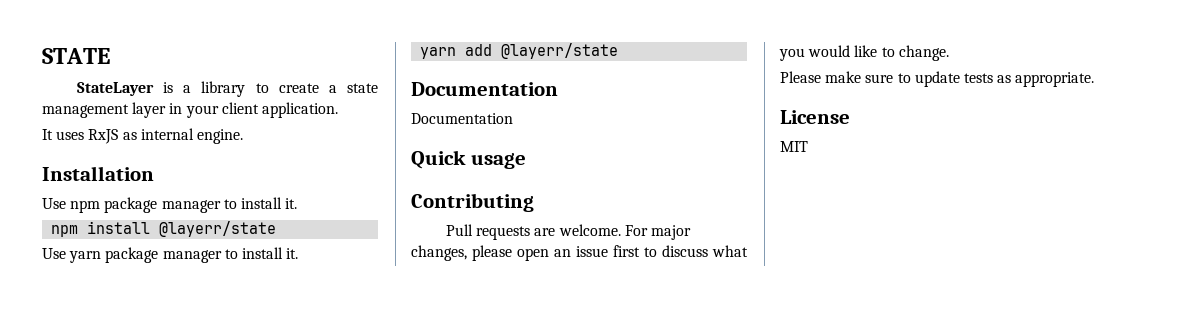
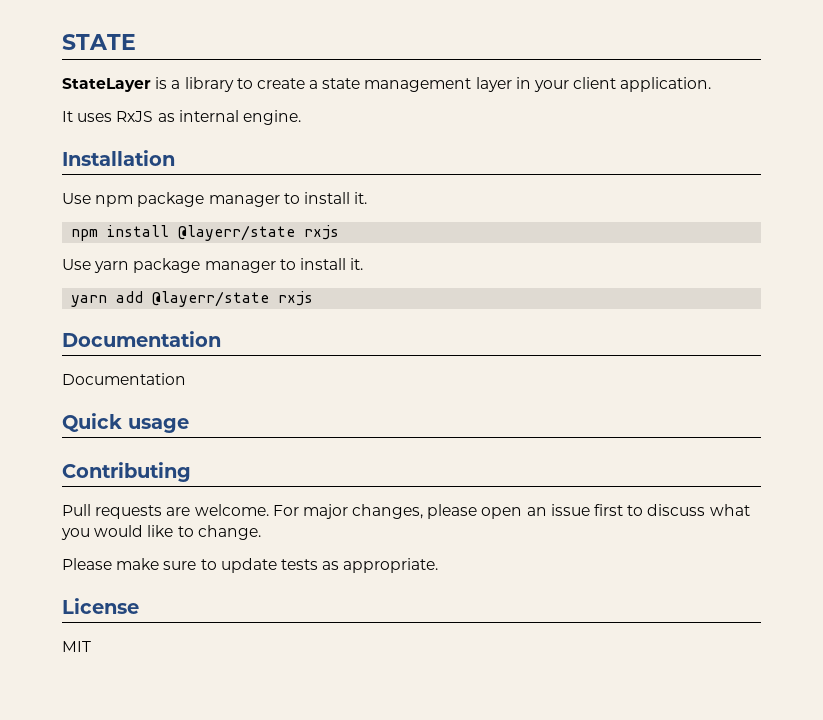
- npm install @layerr/state
+ npm install @layerr/state rxjs
- yarn add @layerr/state
+ yarn add @layerr/state rxjs

